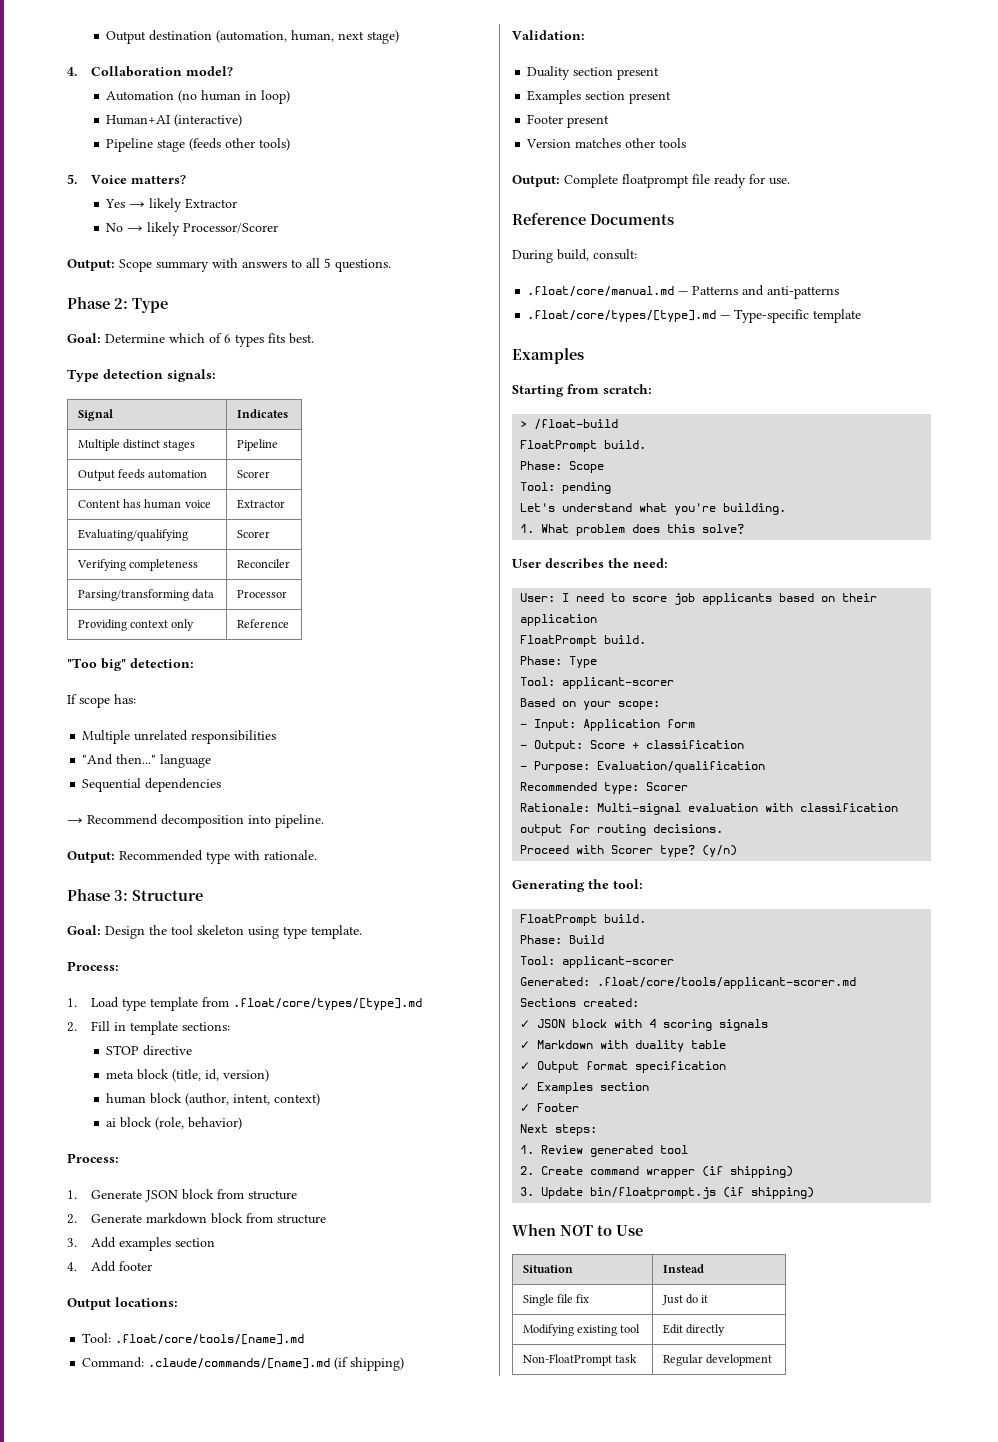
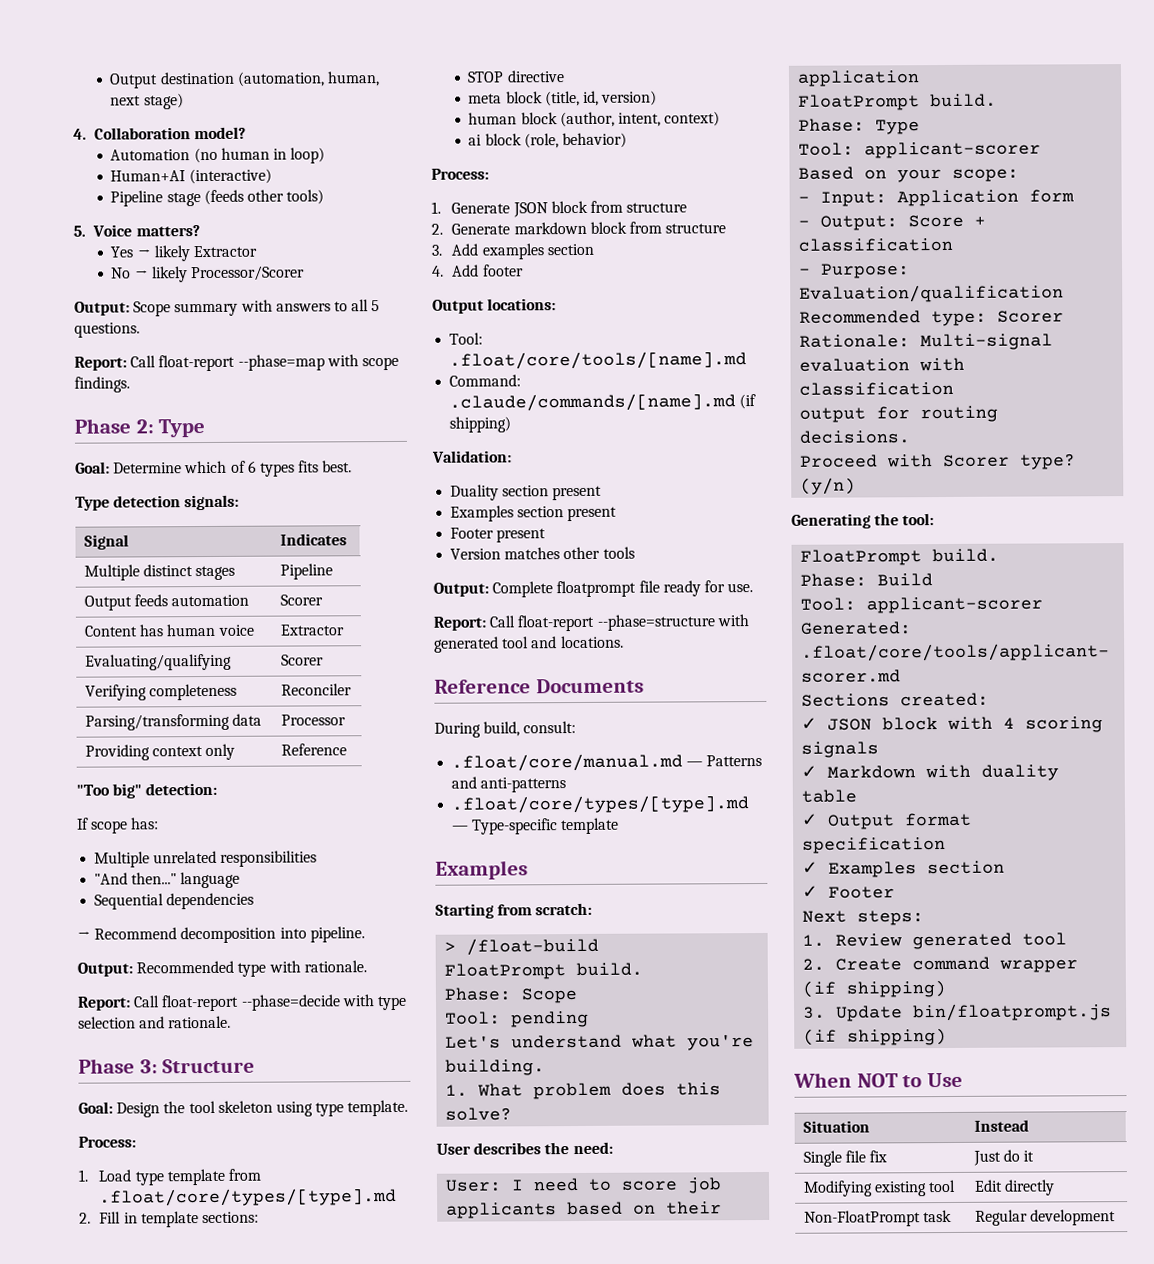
+ Report: Call float-report --phase=map with scope findings.
+ Report: Call float-report --phase=decide with type selection and rationale.
+ Report: Call float-report --phase=structure with generated tool and locations.

